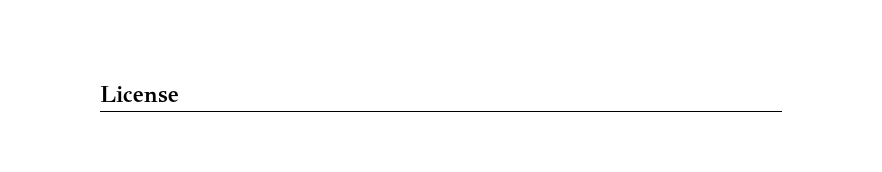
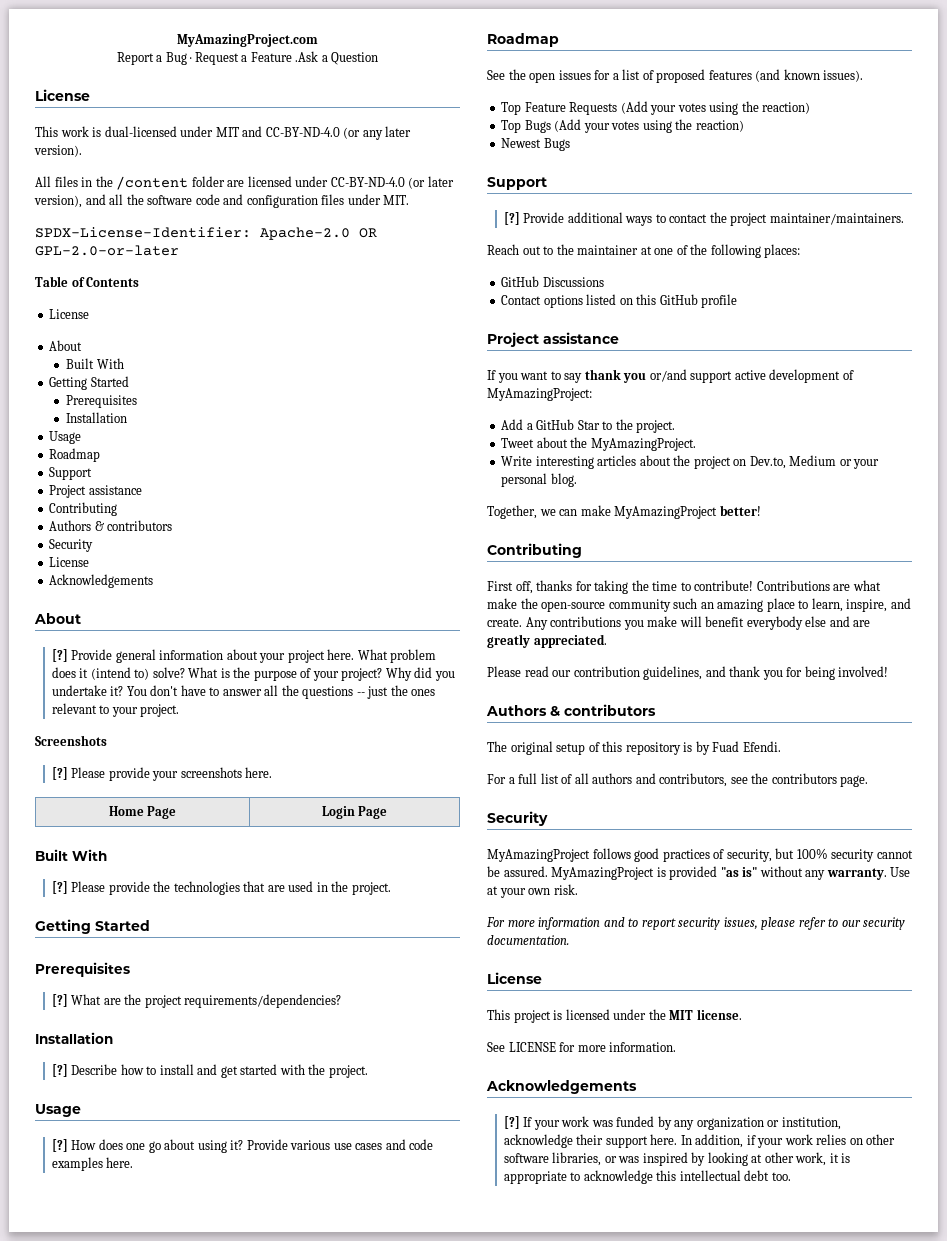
+ MyAmazingProject.com
+ Report a Bug · Request a Feature .Ask a Question
  License
+ This work is dual-licensed under MIT and CC-BY-ND-4.0 (or any later version).
+ All files in the /content folder are licensed under CC-BY-ND-4.0 (or later version), and all the software code and configuration files under MIT.
+ SPDX-License-Identifier: Apache-2.0 OR GPL-2.0-or-later
+ Table of Contents
+ License
+ About
+ Built With
+ Getting Started
+ Prerequisites
+ Installation
+ Usage
+ Roadmap
+ Support
+ Project assistance
+ Contributing
+ Authors & contributors
+ Security
+ License
+ Acknowledgements
+ About
+ [?] Provide general information about your project here. What problem does it (intend to) solve? What is the purpose of your project? Why did you undertake it? You don't have to answer all the questions -- just the ones relevant to your project.
+ Screenshots
+ [?] Please provide your screenshots here.
+ Home Page | Login Page
+ Built With
+ [?] Please provide the technologies that are used in the project.
+ Getting Started
+ Prerequisites
+ [?] What are the project requirements/dependencies?
+ Installation
+ [?] Describe how to install and get started with the project.
+ Usage
+ [?] How does one go about using it? Provide various use cases and code examples here.
+ Roadmap
+ See the open issues for a list of proposed features (and known issues).
+ Top Feature Requests (Add your votes using the reaction)
+ Top Bugs (Add your votes using the reaction)
+ Newest Bugs
+ Support
+ [?] Provide additional ways to contact the project maintainer/maintainers.
+ Reach out to the maintainer at one of the following places:
+ GitHub Discussions
+ Contact options listed on this GitHub profile
+ Project assistance
+ If you want to say thank you or/and support active development of MyAmazingProject:
+ Add a GitHub Star to the project.
+ Tweet about the MyAmazingProject.
+ Write interesting articles about the project on Dev.to, Medium or your personal blog.
+ Together, we can make MyAmazingProject better!
+ Contributing
+ First off, thanks for taking the time to contribute! Contributions are what make the open-source community such an amazing place to learn, inspire, and create. Any contributions you make will benefit everybody else and are greatly appreciated.
+ Please read our contribution guidelines, and thank you for being involved!
+ Authors & contributors
+ The original setup of this repository is by Fuad Efendi.
+ For a full list of all authors and contributors, see the contributors page.
+ Security
+ MyAmazingProject follows good practices of security, but 100% security cannot be assured. MyAmazingProject is provided "as is" without any warranty. Use at your own risk.
+ For more information and to report security issues, please refer to our security documentation.
+ License
+ This project is licensed under the MIT license.
+ See LICENSE for more information.
+ Acknowledgements
+ [?] If your work was funded by any organization or institution, acknowledge their support here. In addition, if your work relies on other software libraries, or was inspired by looking at other work, it is appropriate to acknowledge this intellectual debt too.

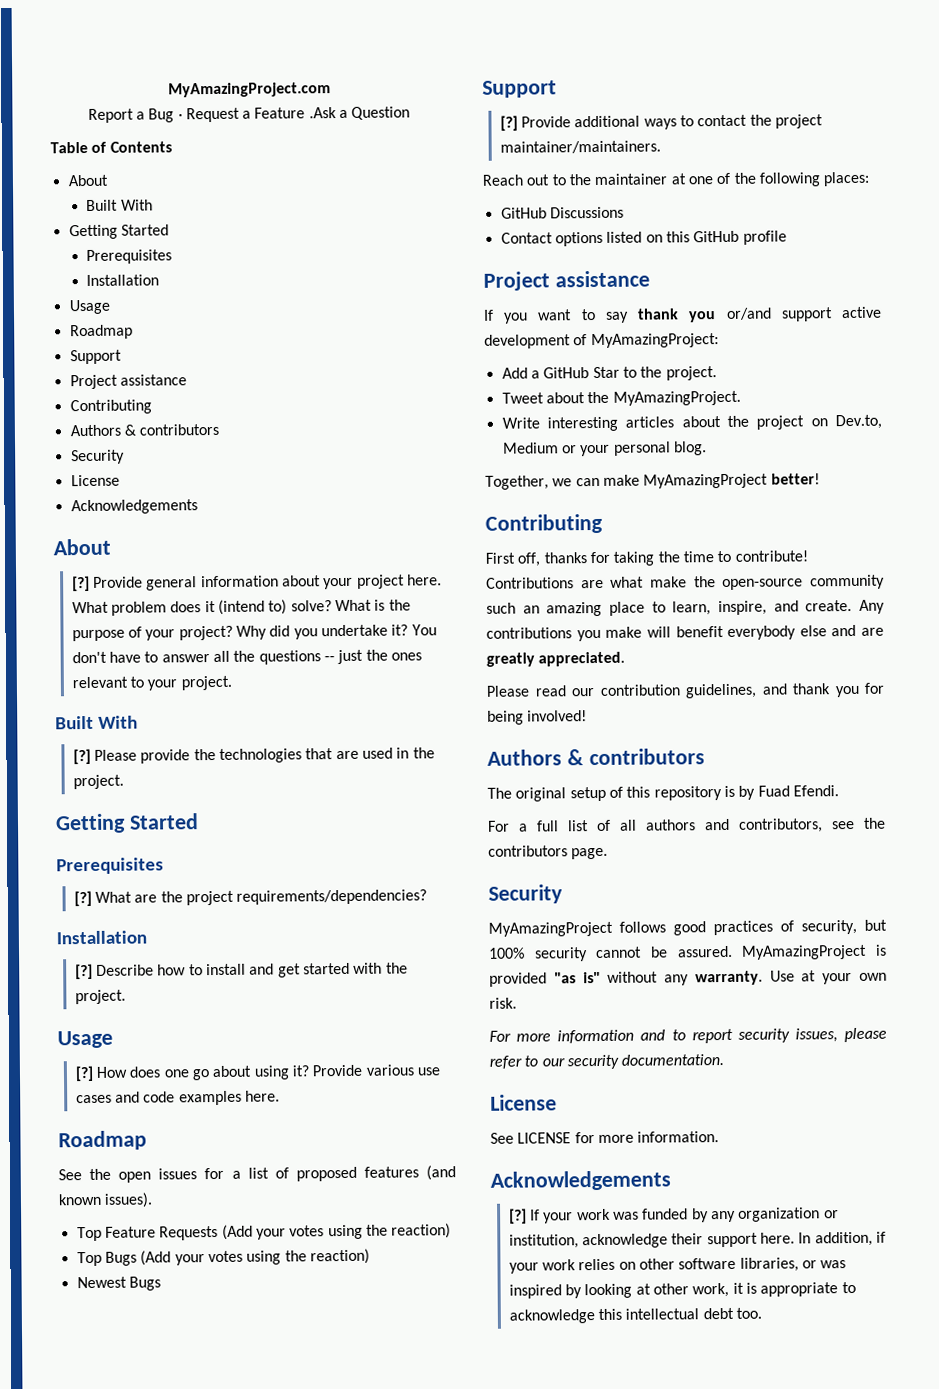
  Report a Bug · Request a Feature .Ask a Question
- License
- This work is dual-licensed under MIT and CC-BY-ND-4.0 (or any later version).
- All files in the /content folder are licensed under CC-BY-ND-4.0 (or later version), and all the software code and configuration files under MIT.
- SPDX-License-Identifier: Apache-2.0 OR GPL-2.0-or-later
  Table of Contents
- License
- Screenshots
- [?] Please provide your screenshots here.
- Home Page | Login Page
- This project is licensed under the MIT license.

